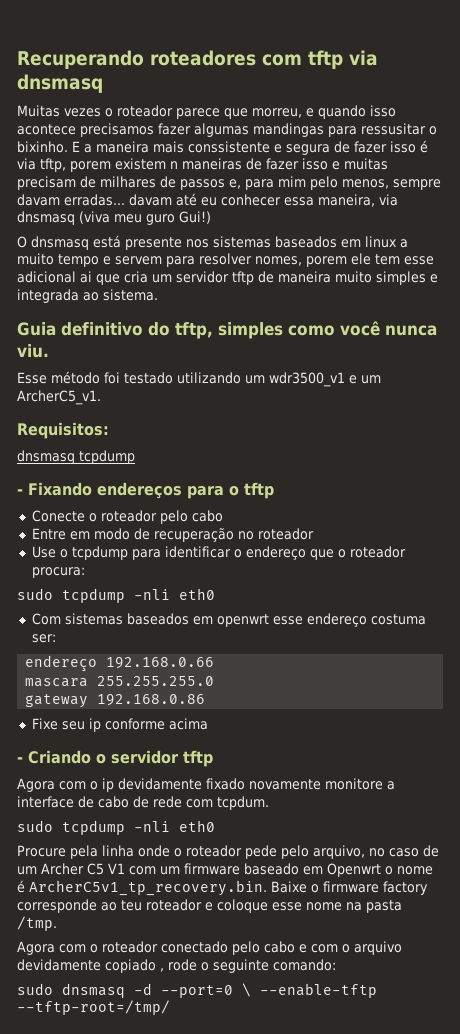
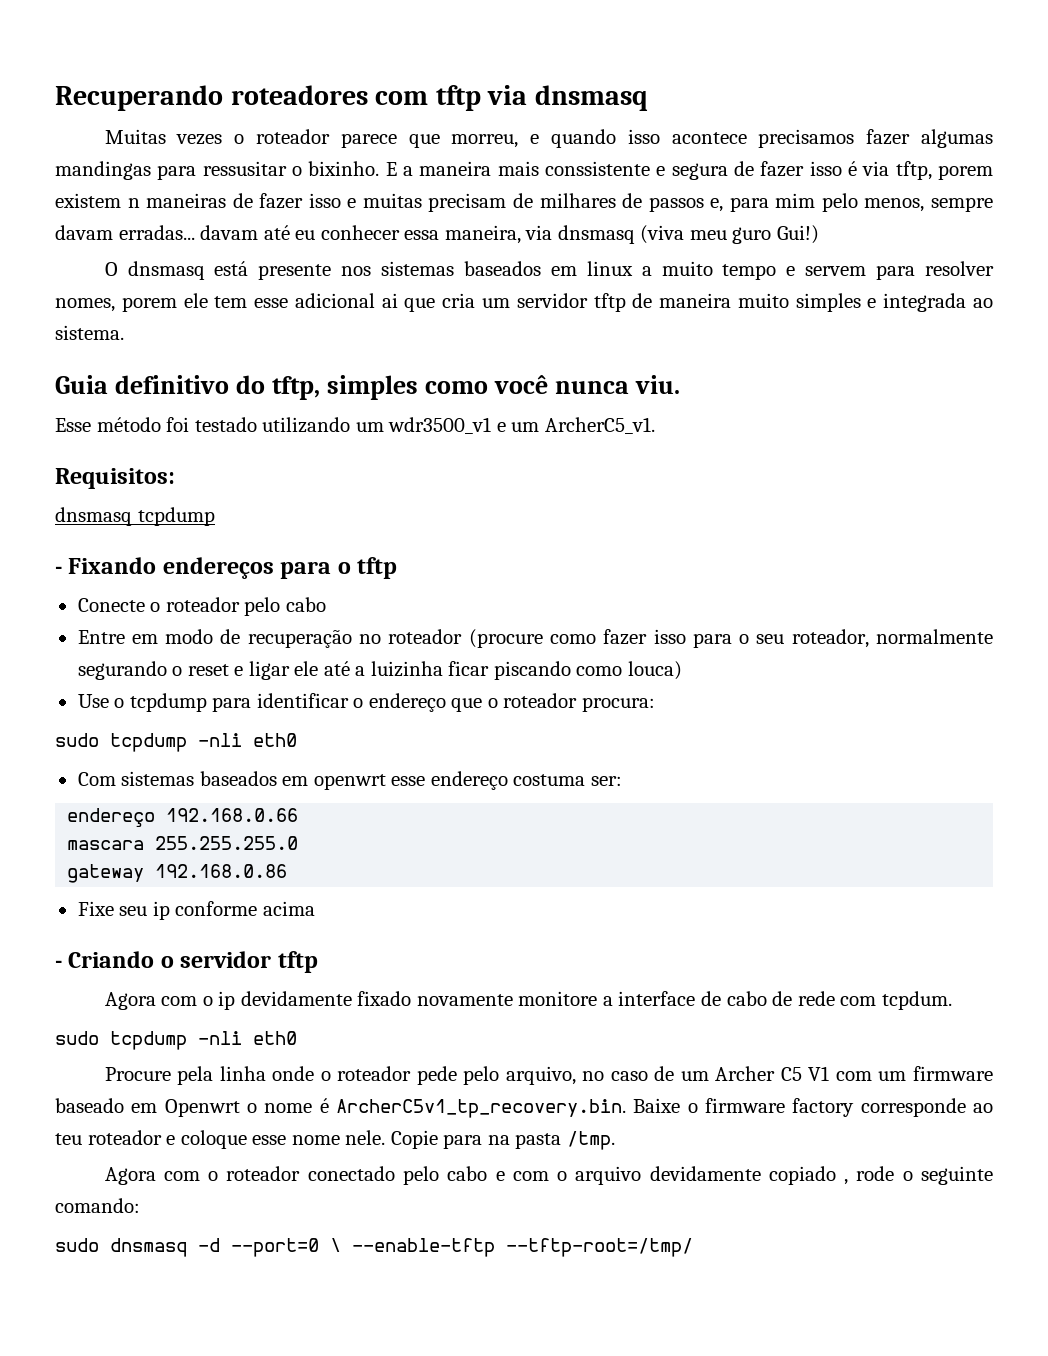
- Entre em modo de recuperação no roteador
+ Entre em modo de recuperação no roteador (procure como fazer isso para o seu roteador, normalmente segurando o reset e ligar ele até a luizinha ficar piscando como louca)
- Procure pela linha onde o roteador pede pelo arquivo, no caso de um Archer C5 V1 com um firmware baseado em Openwrt o nome é ArcherC5v1_tp_recovery.bin. Baixe o firmware factory corresponde ao teu roteador e coloque esse nome na pasta /tmp.
+ Procure pela linha onde o roteador pede pelo arquivo, no caso de um Archer C5 V1 com um firmware baseado em Openwrt o nome é ArcherC5v1_tp_recovery.bin. Baixe o firmware factory corresponde ao teu roteador e coloque esse nome nele. Copie para na pasta /tmp.

